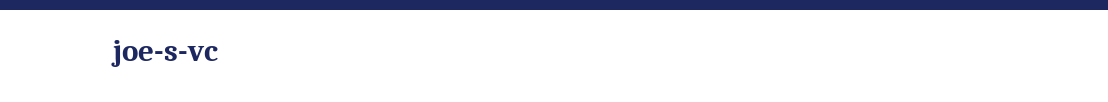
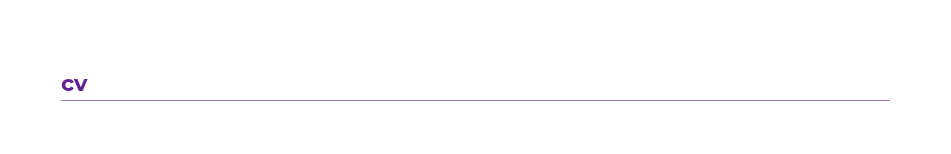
- joe-s-vc
+ cv

